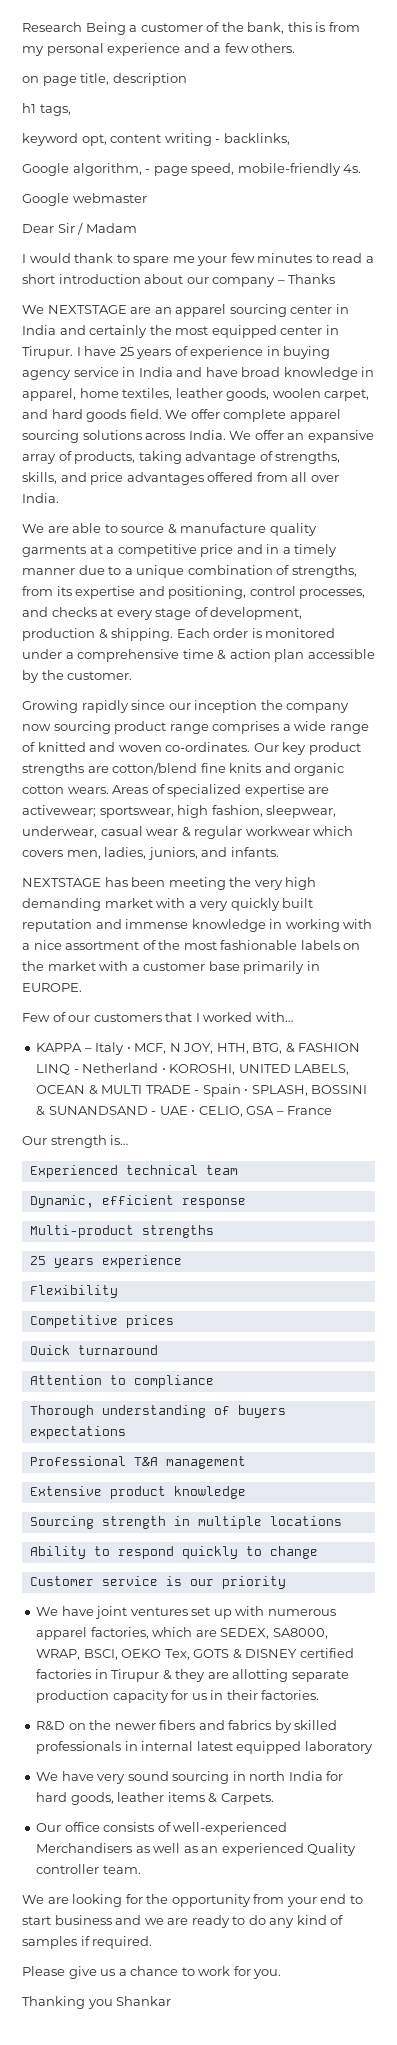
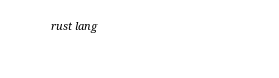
- Research Being a customer of the bank, this is from my personal experience and a few others.
- on page title, description
- h1 tags,
- keyword opt, content writing - backlinks,
- Google algorithm, - page speed, mobile-friendly 4s.
- Google webmaster
- Dear Sir / Madam
- I would thank to spare me your few minutes to read a short introduction about our company – Thanks
- We NEXTSTAGE are an apparel sourcing center in India and certainly the most equipped center in Tirupur. I have 25 years of experience in buying agency service in India and have broad knowledge in apparel, home textiles, leather goods, woolen carpet, and hard goods field. We offer complete apparel sourcing solutions across India. We offer an expansive array of products, taking advantage of strengths, skills, and price advantages offered from all over India.
- We are able to source & manufacture quality garments at a competitive price and in a timely manner due to a unique combination of strengths, from its expertise and positioning, control processes, and checks at every stage of development, production & shipping. Each order is monitored under a comprehensive time & action plan accessible by the customer.
- Growing rapidly since our inception the company now sourcing product range comprises a wide range of knitted and woven co-ordinates. Our key product strengths are cotton/blend fine knits and organic cotton wears. Areas of specialized expertise are activewear; sportswear, high fashion, sleepwear, underwear, casual wear & regular workwear which covers men, ladies, juniors, and infants.
- NEXTSTAGE has been meeting the very high demanding market with a very quickly built reputation and immense knowledge in working with a nice assortment of the most fashionable labels on the market with a customer base primarily in EUROPE.
- Few of our customers that I worked with…
- KAPPA – Italy • MCF, N JOY, HTH, BTG, & FASHION LINQ - Netherland • KOROSHI, UNITED LABELS, OCEAN & MULTI TRADE - Spain • SPLASH, BOSSINI & SUNANDSAND - UAE • CELIO, GSA – France
- Our strength is…
- Experienced technical team
- Dynamic, efficient response
- Multi-product strengths
- 25 years experience
- Flexibility
- Competitive prices
- Quick turnaround
- Attention to compliance
- Thorough understanding of buyers expectations
- Professional T&A management
- Extensive product knowledge
- Sourcing strength in multiple locations
- Ability to respond quickly to change
- Customer service is our priority
- We have joint ventures set up with numerous apparel factories, which are SEDEX, SA8000, WRAP, BSCI, OEKO Tex, GOTS & DISNEY certified factories in Tirupur & they are allotting separate production capacity for us in their factories.
- R&D on the newer fibers and fabrics by skilled professionals in internal latest equipped laboratory
- We have very sound sourcing in north India for hard goods, leather items & Carpets.
- Our office consists of well-experienced Merchandisers as well as an experienced Quality controller team.
- We are looking for the opportunity from your end to start business and we are ready to do any kind of samples if required.
- Please give us a chance to work for you.
- Thanking you Shankar
+ rust lang

